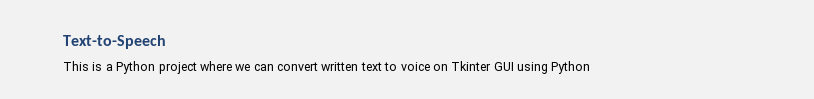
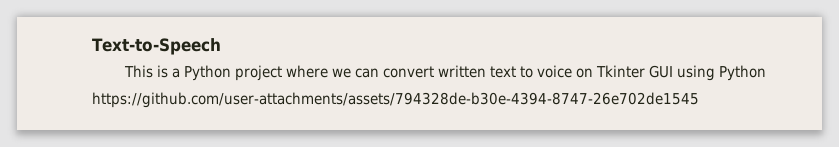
+ https://github.com/user-attachments/assets/794328de-b30e-4394-8747-26e702de1545

